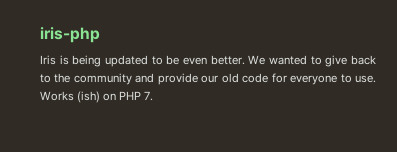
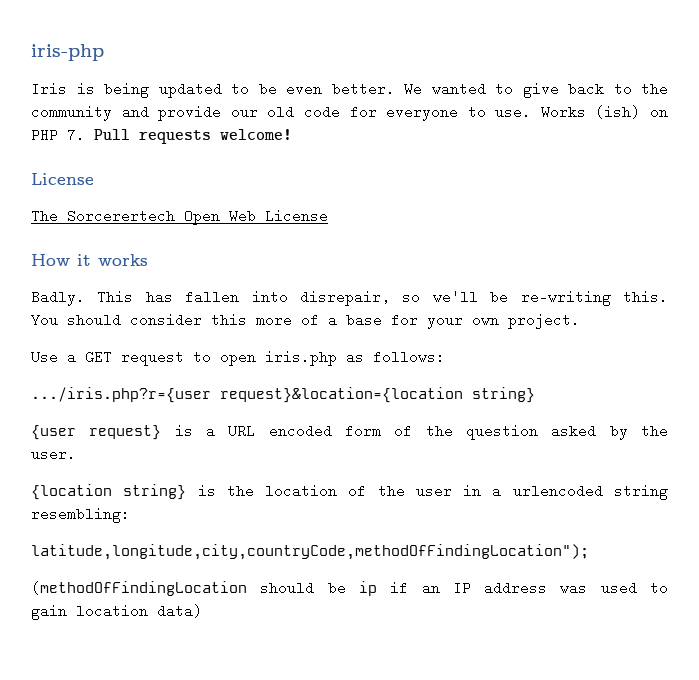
- Works (ish) on PHP 7.
+ Works (ish) on PHP 7. Pull requests welcome!
+ License
+ The Sorcerertech Open Web License
+ How it works
+ Badly. This has fallen into disrepair, so we'll be re-writing this. You should consider this more of a base for your own project.
+ Use a GET request to open iris.php as follows:
+ .../iris.php?r={user request}&location={location string}
+ {user request} is a URL encoded form of the question asked by the user.
+ {location string} is the location of the user in a urlencoded string resembling:
+ latitude,longitude,city,countryCode,methodOfFindingLocation");
+ (methodOfFindingLocation should be ip if an IP address was used to gain location data)

